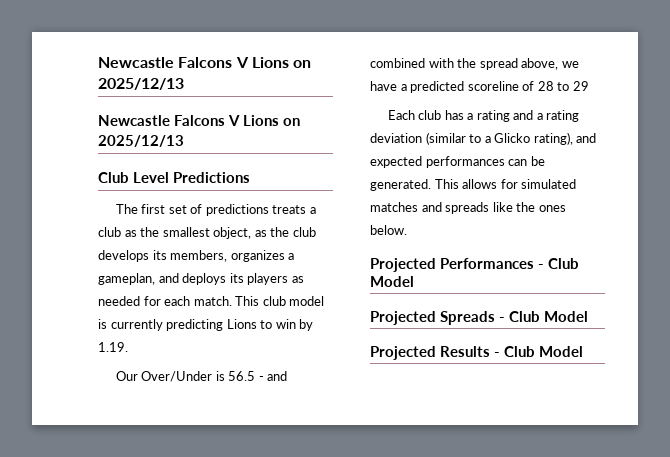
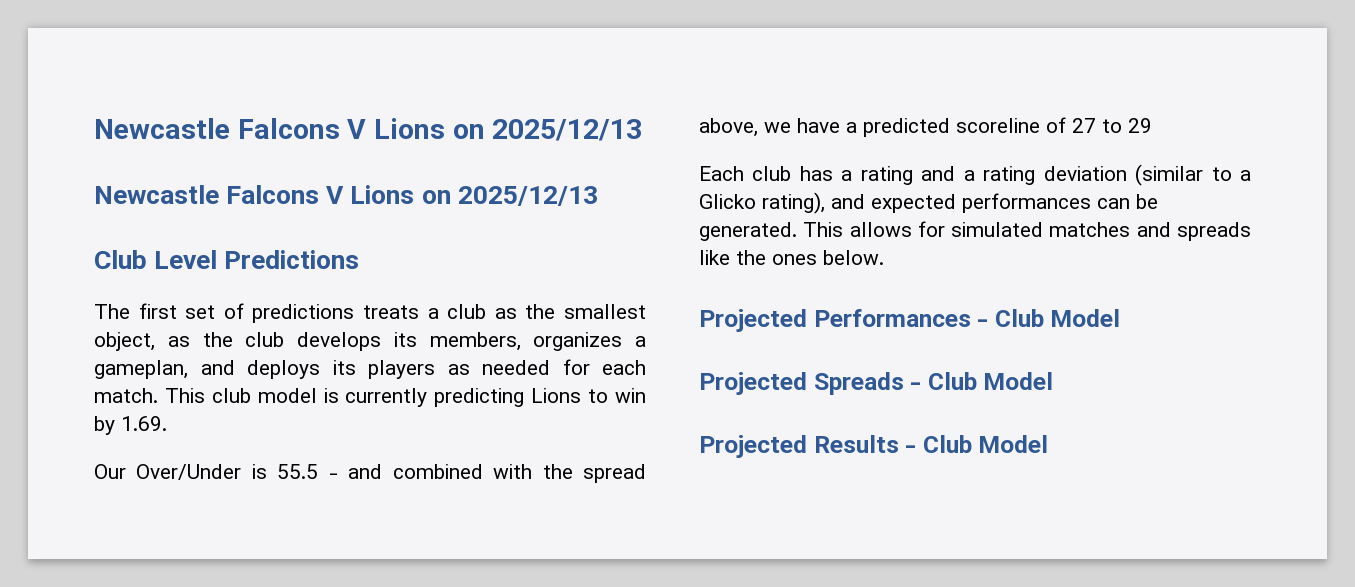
- This club model is currently predicting Lions to win by 1.19.
+ This club model is currently predicting Lions to win by 1.69.
- Our Over/Under is 56.5 - and combined with the spread above, we have a predicted scoreline of 28 to 29
+ Our Over/Under is 55.5 - and combined with the spread above, we have a predicted scoreline of 27 to 29

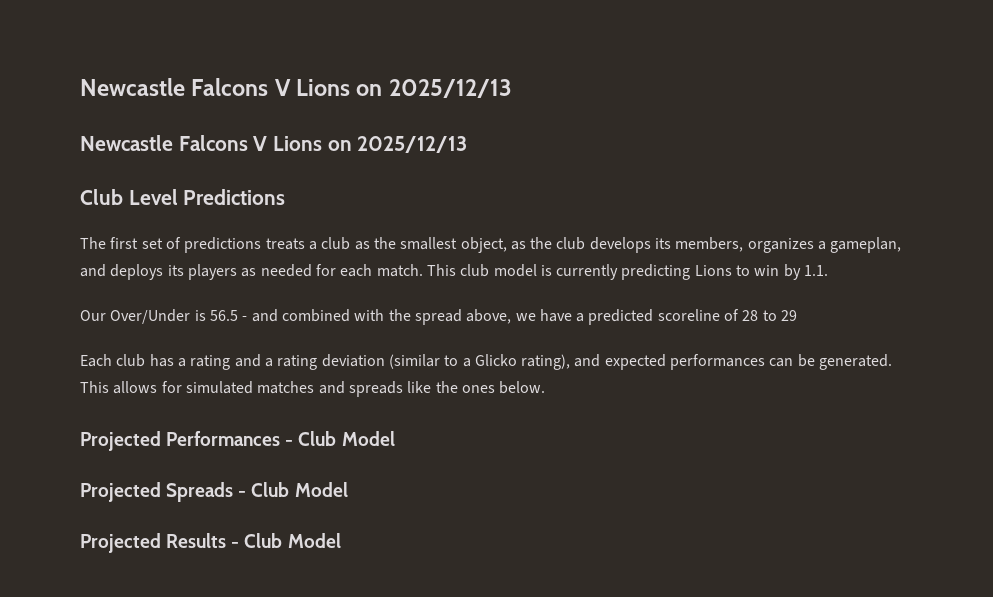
- This club model is currently predicting Lions to win by 1.69.
+ This club model is currently predicting Lions to win by 1.1.
- Our Over/Under is 55.5 - and combined with the spread above, we have a predicted scoreline of 27 to 29
+ Our Over/Under is 56.5 - and combined with the spread above, we have a predicted scoreline of 28 to 29

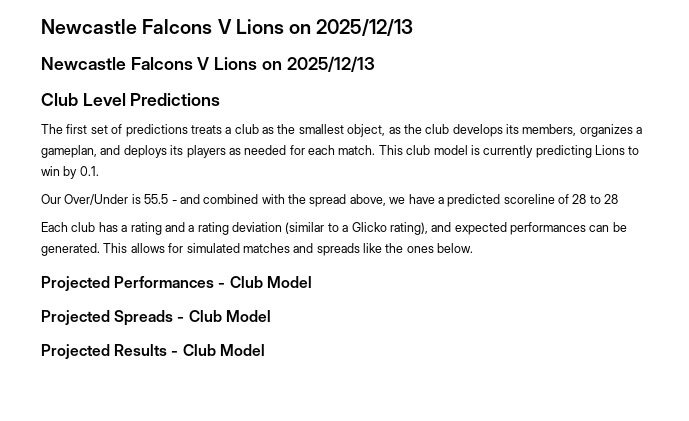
- This club model is currently predicting Lions to win by 1.1.
+ This club model is currently predicting Lions to win by 0.1.
- Our Over/Under is 56.5 - and combined with the spread above, we have a predicted scoreline of 28 to 29
+ Our Over/Under is 55.5 - and combined with the spread above, we have a predicted scoreline of 28 to 28

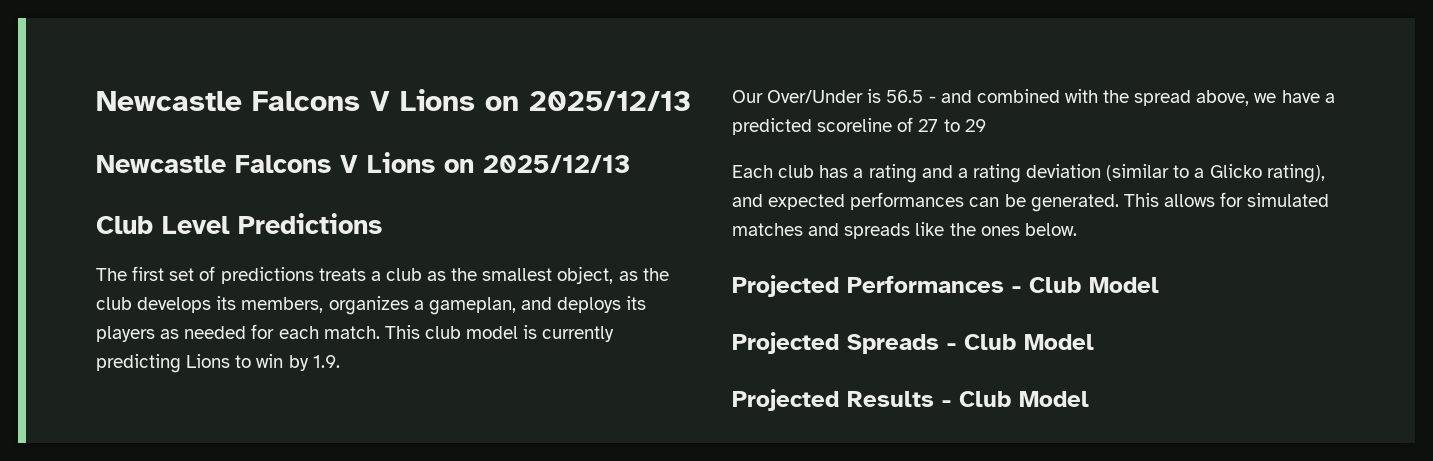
- This club model is currently predicting Lions to win by 0.1.
+ This club model is currently predicting Lions to win by 1.9.
- Our Over/Under is 55.5 - and combined with the spread above, we have a predicted scoreline of 28 to 28
+ Our Over/Under is 56.5 - and combined with the spread above, we have a predicted scoreline of 27 to 29

